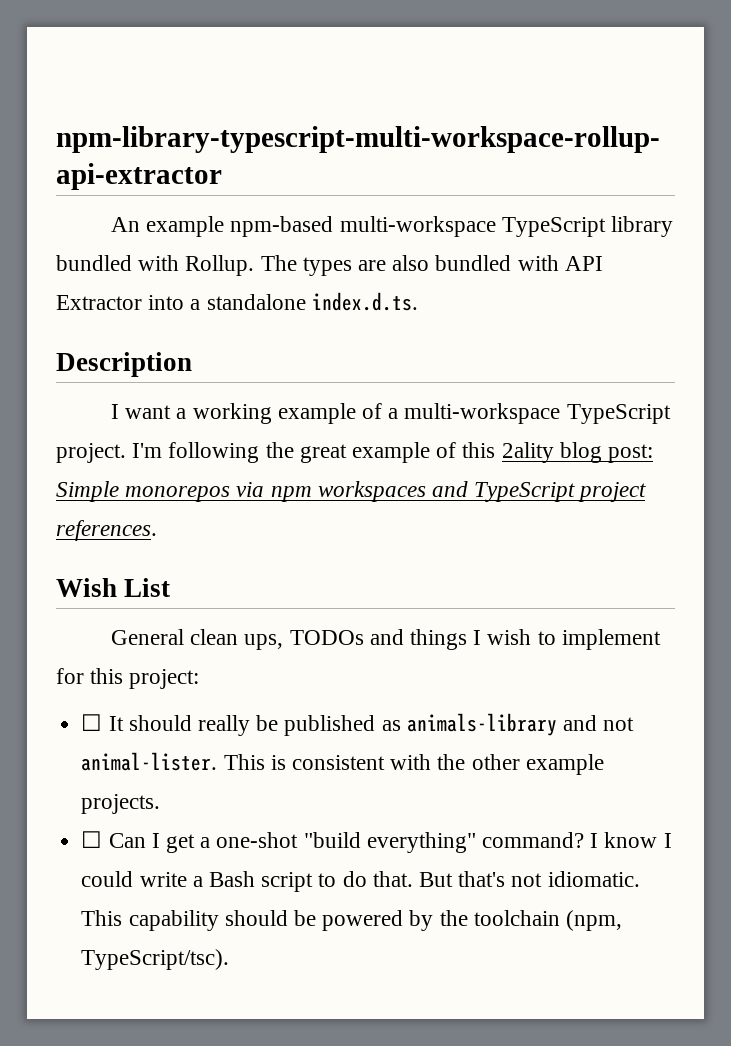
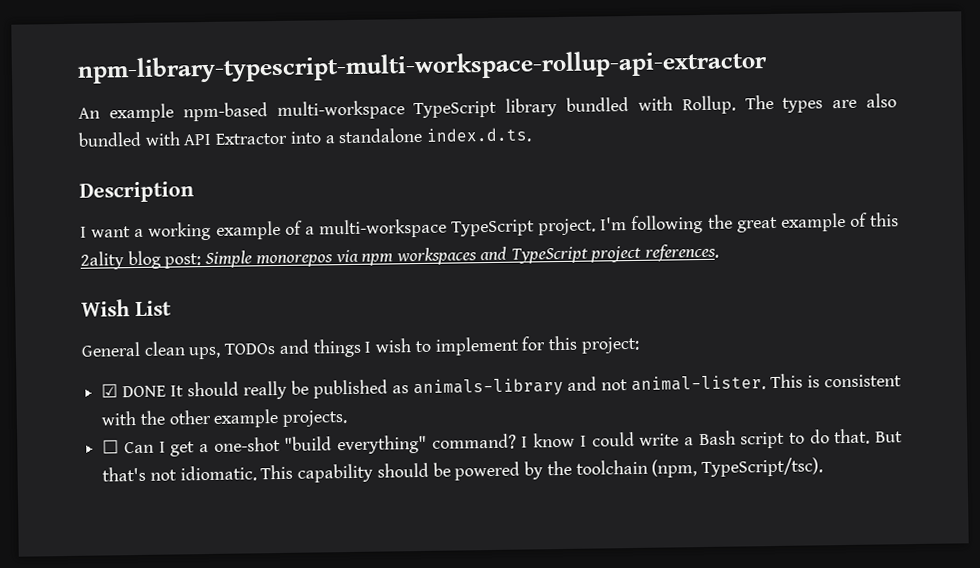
- ☐ It should really be published as animals-library and not animal-lister.
+ ☑ DONE It should really be published as animals-library and not animal-lister.

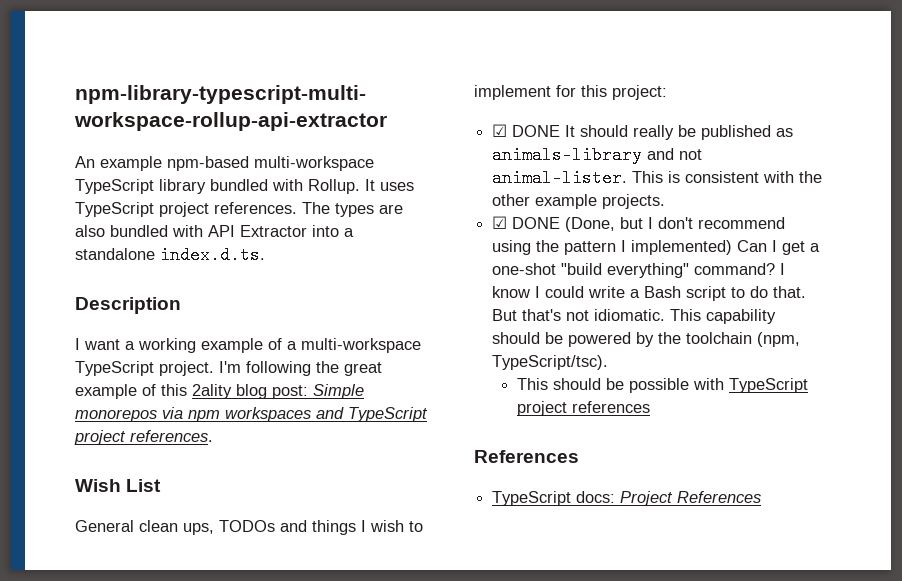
+ It uses TypeScript project references.
- ☐ Can I get a one-shot "build everything" command?
+ ☑ DONE (Done, but I don't recommend using the pattern I implemented) Can I get a one-shot "build everything" command?
+ This should be possible with TypeScript project references
+ References
+ TypeScript docs: Project References

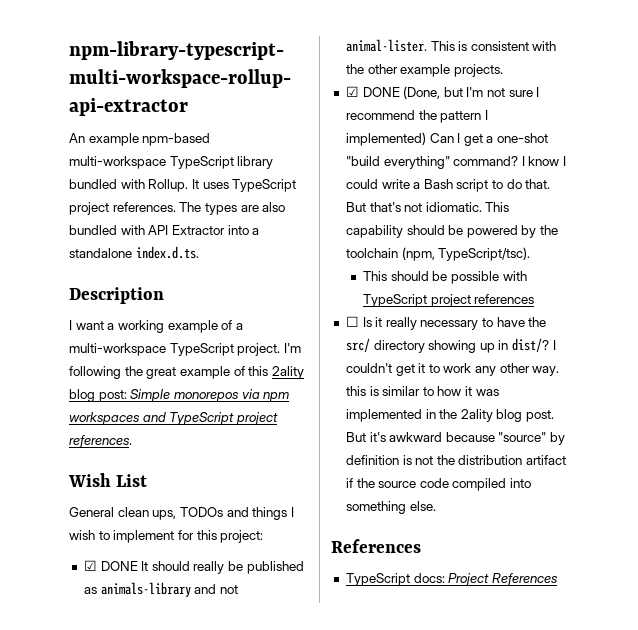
- ☑ DONE (Done, but I don't recommend using the pattern I implemented) Can I get a one-shot "build everything" command?
+ ☑ DONE (Done, but I'm not sure I recommend the pattern I implemented) Can I get a one-shot "build everything" command?
+ ☐ Is it really necessary to have the src/ directory showing up in dist/? I couldn't get it to work any other way. this is similar to how it was implemented in the 2ality blog post. But it's awkward because "source" by definition is not the distribution artifact if the source code compiled into something else.

